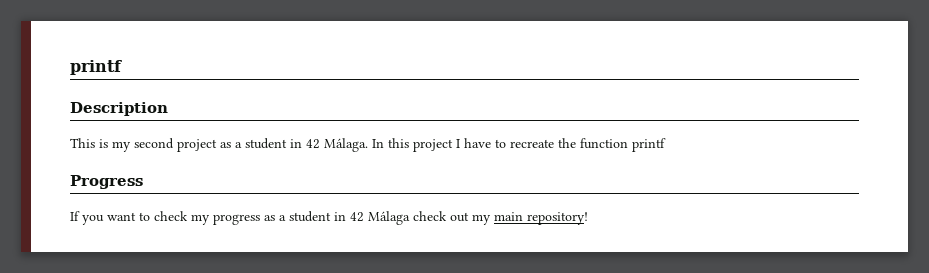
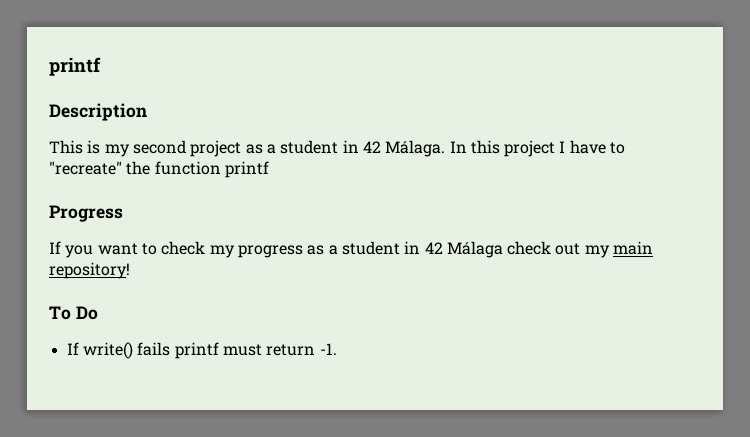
- In this project I have to recreate the function printf
+ In this project I have to "recreate" the function printf
+ To Do
+ If write() fails printf must return -1.

